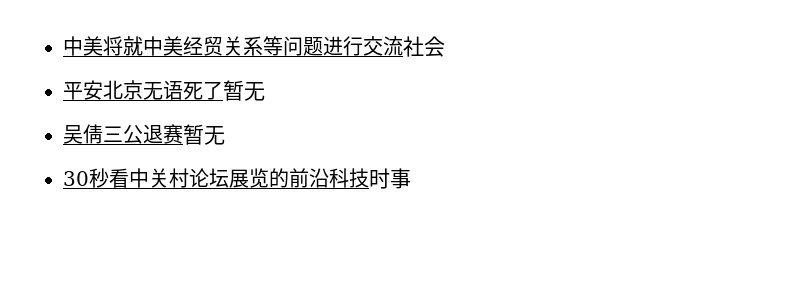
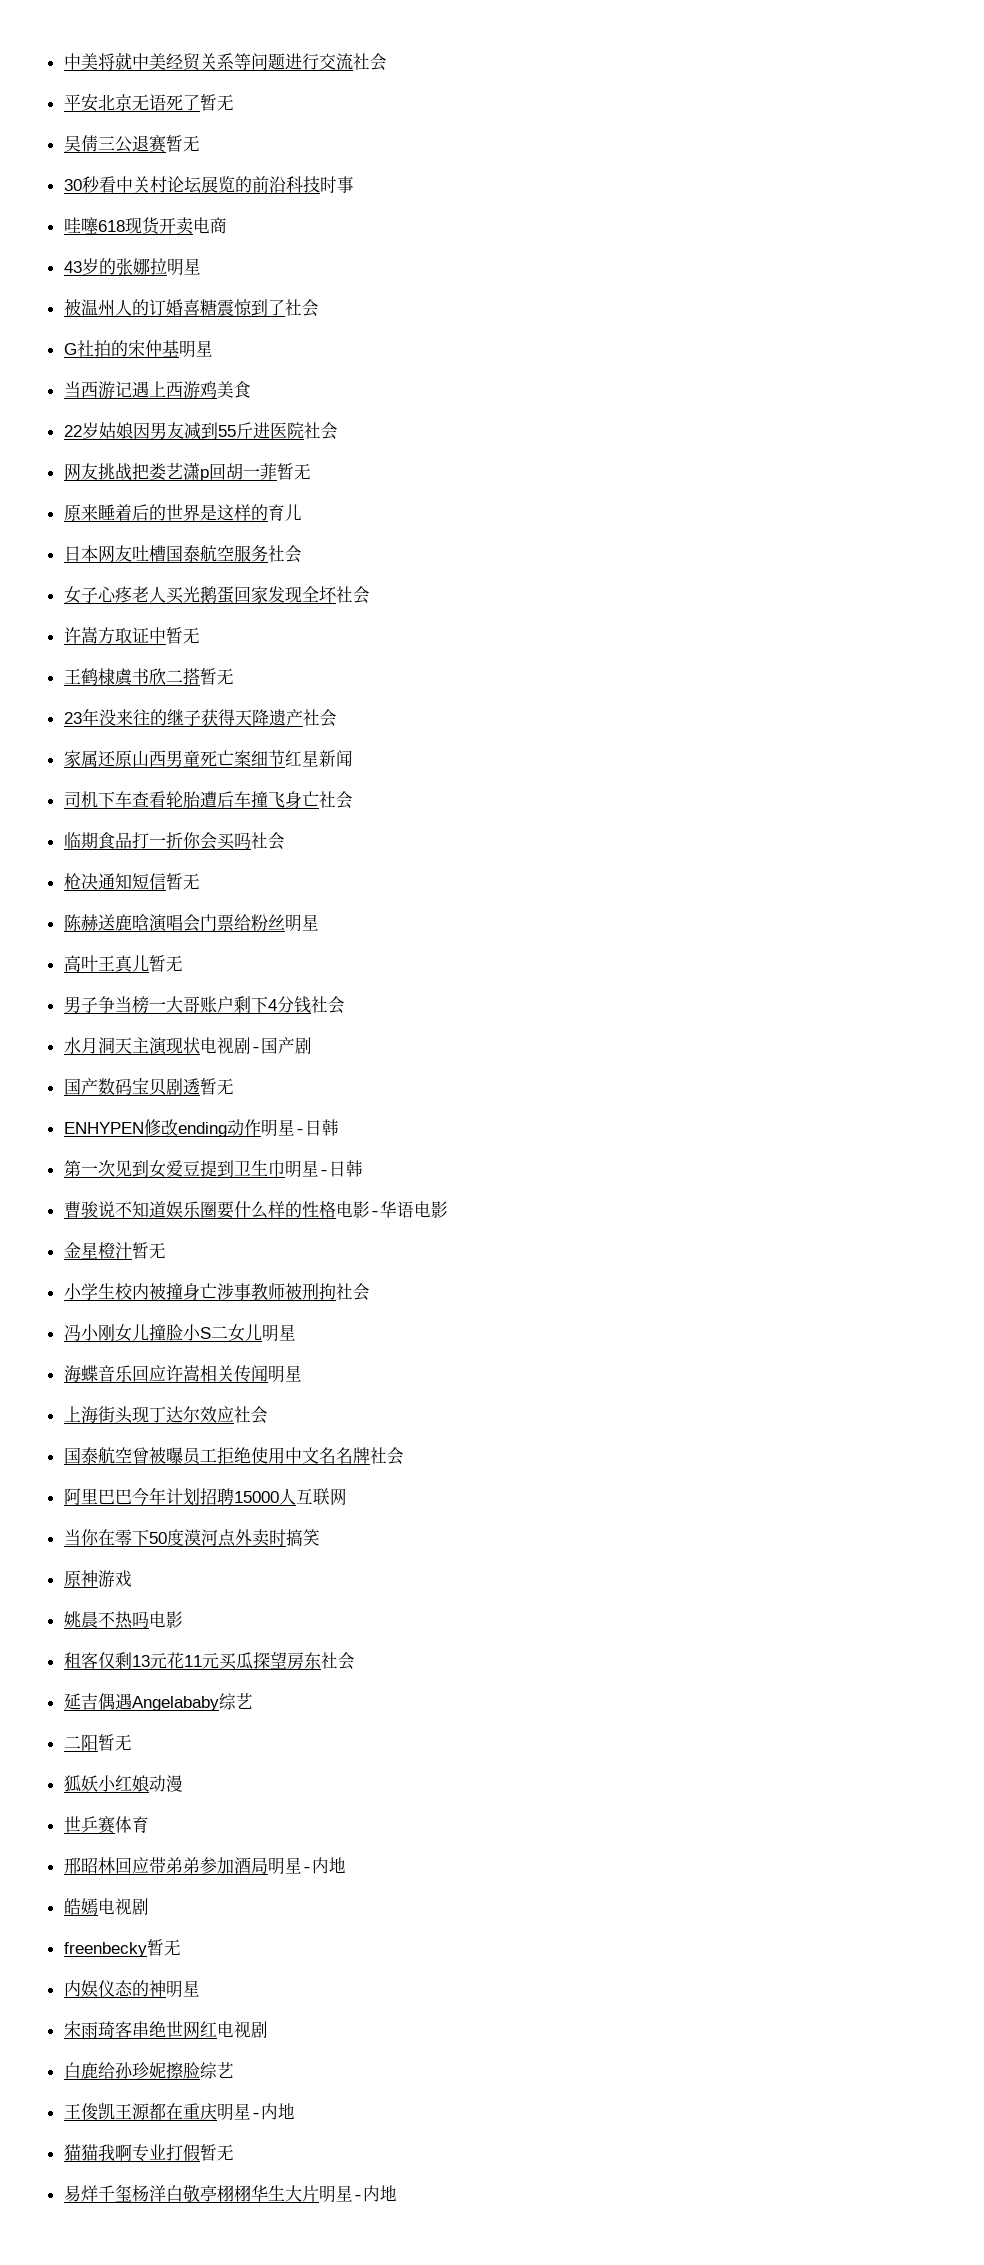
+ 哇噻618现货开卖电商
+ 43岁的张娜拉明星
+ 被温州人的订婚喜糖震惊到了社会
+ G社拍的宋仲基明星
+ 当西游记遇上西游鸡美食
+ 22岁姑娘因男友减到55斤进医院社会
+ 网友挑战把娄艺潇p回胡一菲暂无
+ 原来睡着后的世界是这样的育儿
+ 日本网友吐槽国泰航空服务社会
+ 女子心疼老人买光鹅蛋回家发现全坏社会
+ 许嵩方取证中暂无
+ 王鹤棣虞书欣二搭暂无
+ 23年没来往的继子获得天降遗产社会
+ 家属还原山西男童死亡案细节红星新闻
+ 司机下车查看轮胎遭后车撞飞身亡社会
+ 临期食品打一折你会买吗社会
+ 枪决通知短信暂无
+ 陈赫送鹿晗演唱会门票给粉丝明星
+ 高叶王真儿暂无
+ 男子争当榜一大哥账户剩下4分钱社会
+ 水月洞天主演现状电视剧-国产剧
+ 国产数码宝贝剧透暂无
+ ENHYPEN修改ending动作明星-日韩
+ 第一次见到女爱豆提到卫生巾明星-日韩
+ 曹骏说不知道娱乐圈要什么样的性格电影-华语电影
+ 金星橙汁暂无
+ 小学生校内被撞身亡涉事教师被刑拘社会
+ 冯小刚女儿撞脸小S二女儿明星
+ 海蝶音乐回应许嵩相关传闻明星
+ 上海街头现丁达尔效应社会
+ 国泰航空曾被曝员工拒绝使用中文名名牌社会
+ 阿里巴巴今年计划招聘15000人互联网
+ 当你在零下50度漠河点外卖时搞笑
+ 原神游戏
+ 姚晨不热吗电影
+ 租客仅剩13元花11元买瓜探望房东社会
+ 延吉偶遇Angelababy综艺
+ 二阳暂无
+ 狐妖小红娘动漫
+ 世乒赛体育
+ 邢昭林回应带弟弟参加酒局明星-内地
+ 皓嫣电视剧
+ freenbecky暂无
+ 内娱仪态的神明星
+ 宋雨琦客串绝世网红电视剧
+ 白鹿给孙珍妮擦脸综艺
+ 王俊凯王源都在重庆明星-内地
+ 猫猫我啊专业打假暂无
+ 易烊千玺杨洋白敬亭栩栩华生大片明星-内地

